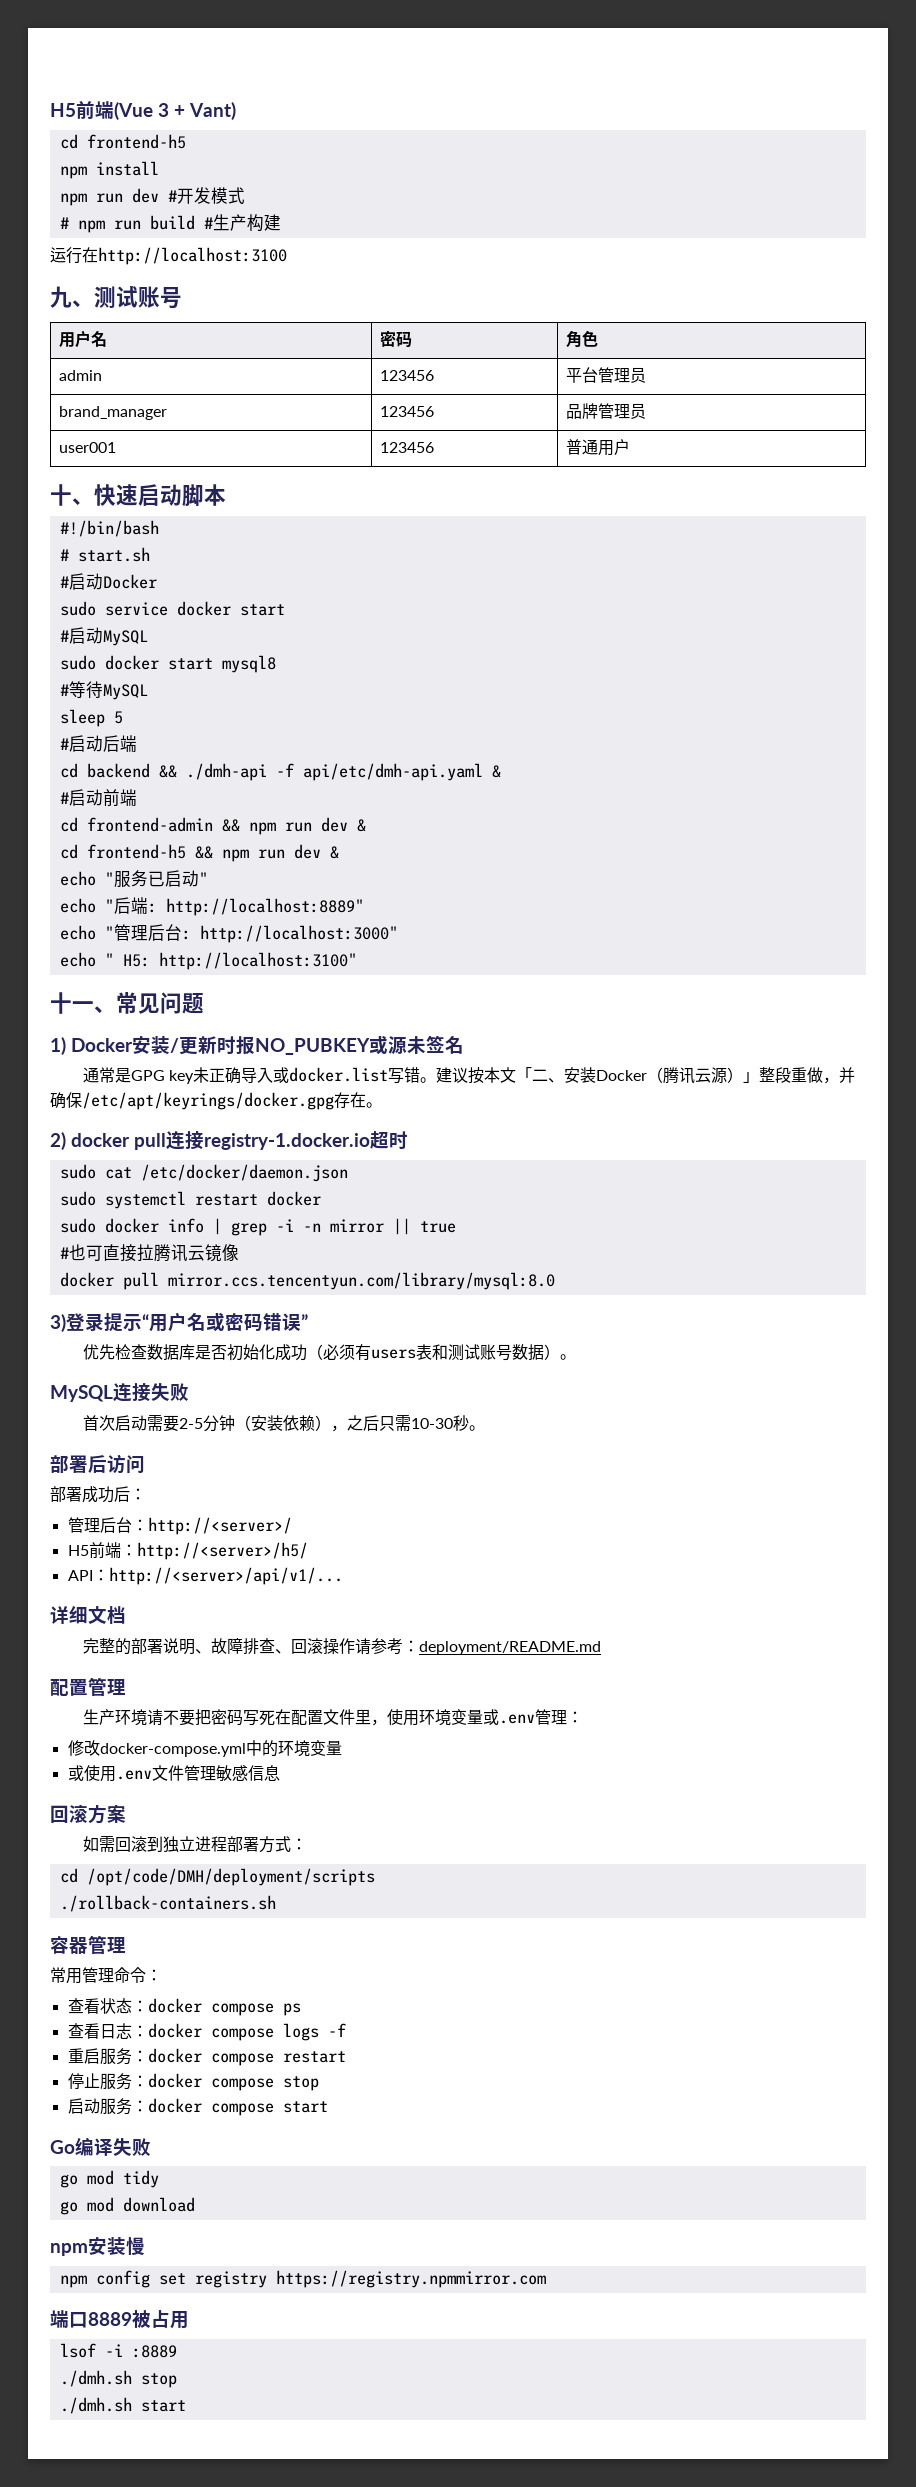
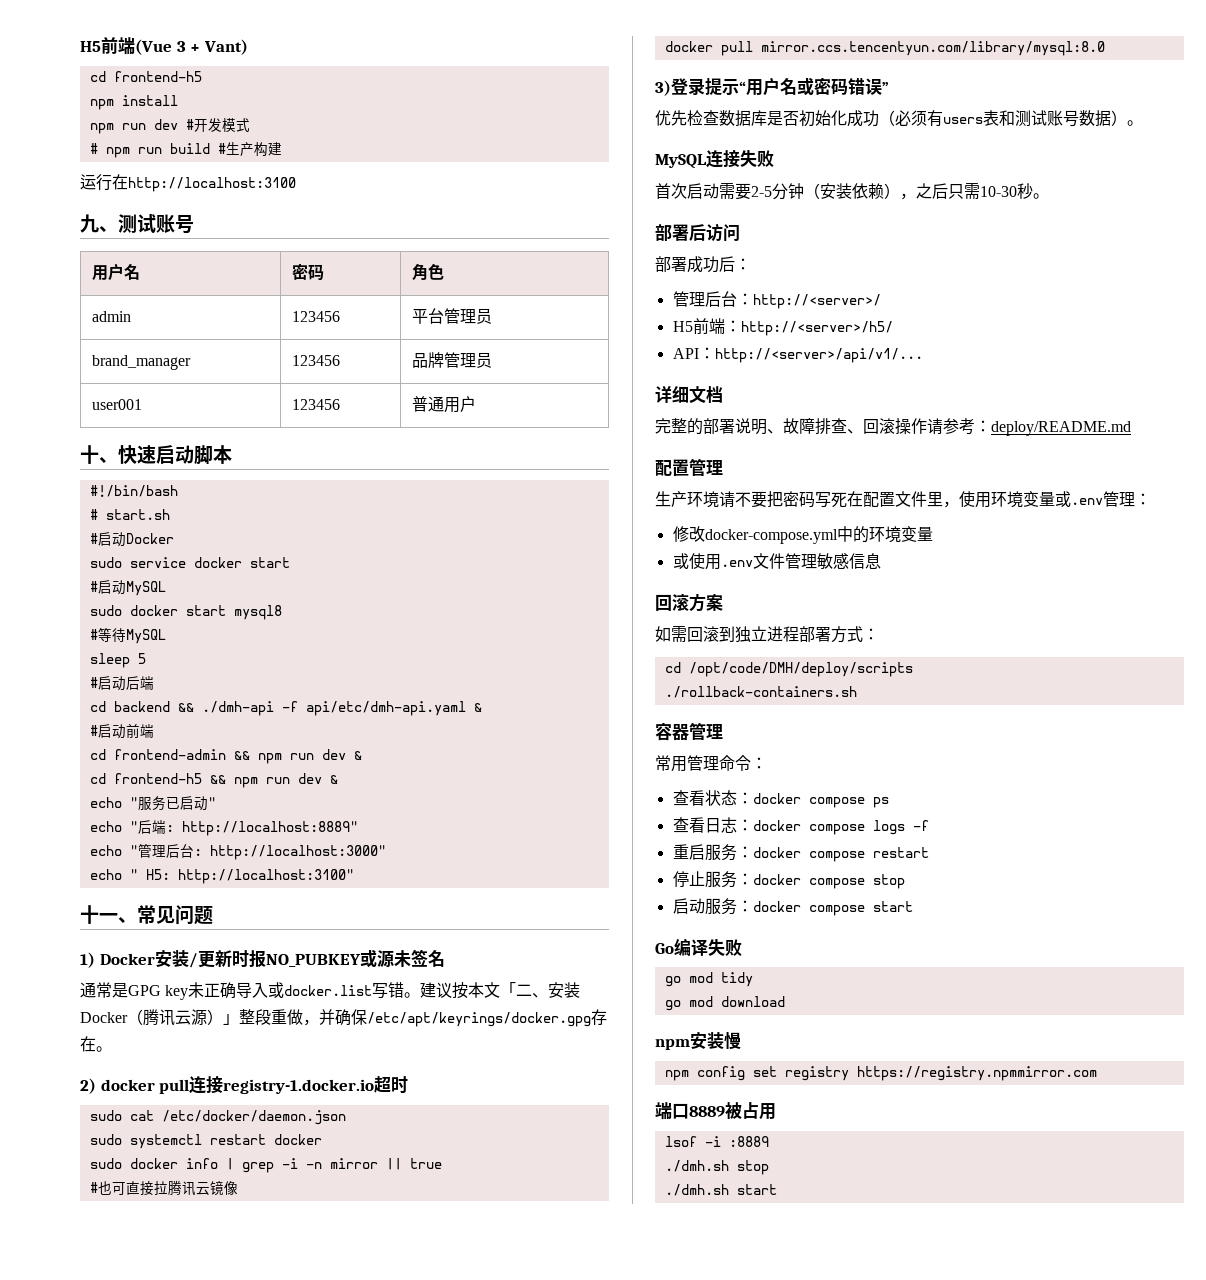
- 完整的部署说明、故障排查、回滚操作请参考：deployment/README.md
+ 完整的部署说明、故障排查、回滚操作请参考：deploy/README.md
- cd /opt/code/DMH/deployment/scripts
+ cd /opt/code/DMH/deploy/scripts

